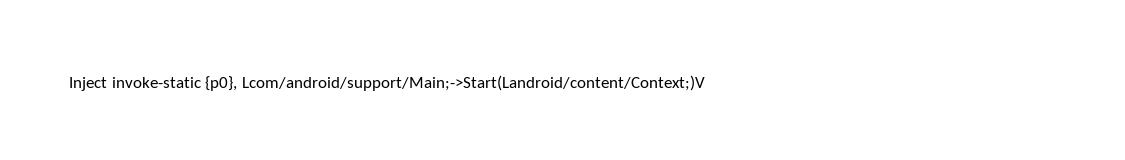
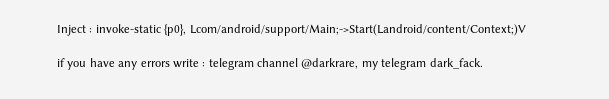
- Inject invoke-static {p0}, Lcom/android/support/Main;->Start(Landroid/content/Context;)V
+ Inject : invoke-static {p0}, Lcom/android/support/Main;->Start(Landroid/content/Context;)V
+ if you have any errors write : telegram channel @darkrare, my telegram dark_fack.

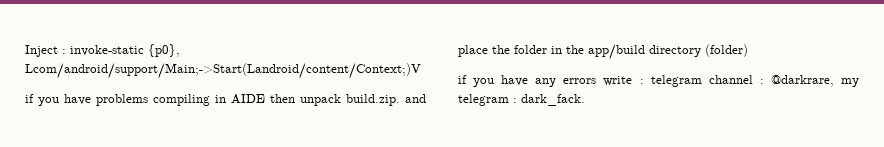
+ if you have problems compiling in AIDE then unpack build.zip. and place the folder in the app/build directory (folder)
- if you have any errors write : telegram channel @darkrare, my telegram dark_fack.
+ if you have any errors write : telegram channel : @darkrare, my telegram : dark_fack.

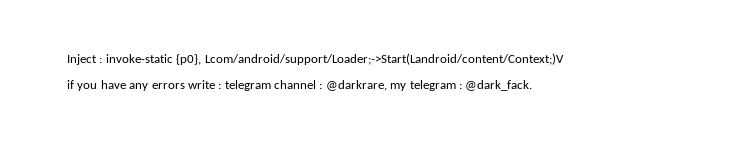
- Inject : invoke-static {p0}, Lcom/android/support/Main;->Start(Landroid/content/Context;)V
- if you have problems compiling in AIDE then unpack build.zip. and place the folder in the app/build directory (folder)
+ Inject : invoke-static {p0}, Lcom/android/support/Loader;->Start(Landroid/content/Context;)V
- if you have any errors write : telegram channel : @darkrare, my telegram : dark_fack.
+ if you have any errors write : telegram channel : @darkrare, my telegram : @dark_fack.

